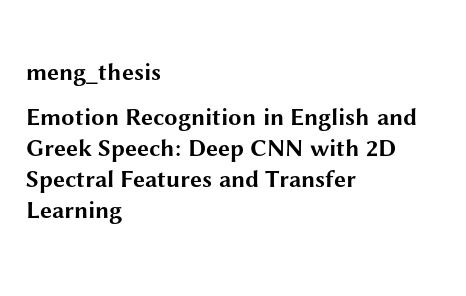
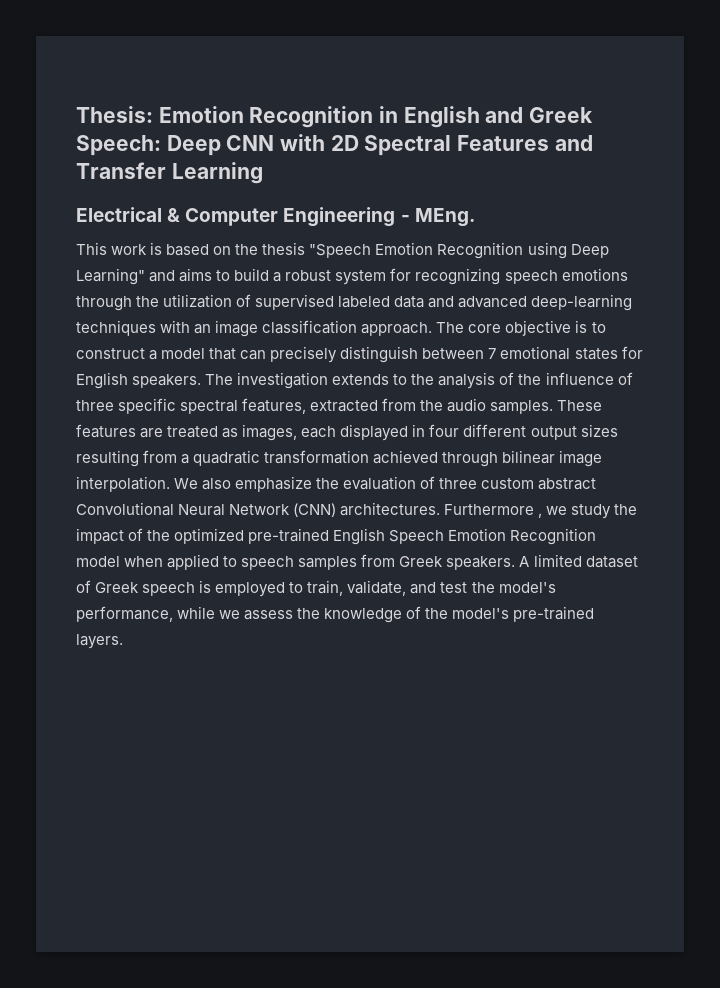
- meng_thesis
- Emotion Recognition in English and Greek Speech: Deep CNN with 2D Spectral Features and Transfer Learning
+ Thesis: Emotion Recognition in English and Greek Speech: Deep CNN with 2D Spectral Features and Transfer Learning
+ Electrical & Computer Engineering - MEng.
+ This work is based on the thesis "Speech Emotion Recognition using Deep Learning" and aims to build a robust system for recognizing speech emotions through the utilization of supervised labeled data and advanced deep-learning techniques with an image classification approach. The core objective is to construct a model that can precisely distinguish between 7 emotional states for English speakers. The investigation extends to the analysis of the influence of three specific spectral features, extracted from the audio samples. These features are treated as images, each displayed in four different output sizes resulting from a quadratic transformation achieved through bilinear image interpolation. We also emphasize the evaluation of three custom abstract Convolutional Neural Network (CNN) architectures. Furthermore , we study the impact of the optimized pre-trained English Speech Emotion Recognition model when applied to speech samples from Greek speakers. A limited dataset of Greek speech is employed to train, validate, and test the model's performance, while we assess the knowledge of the model's pre-trained layers.

